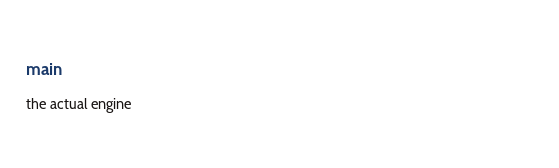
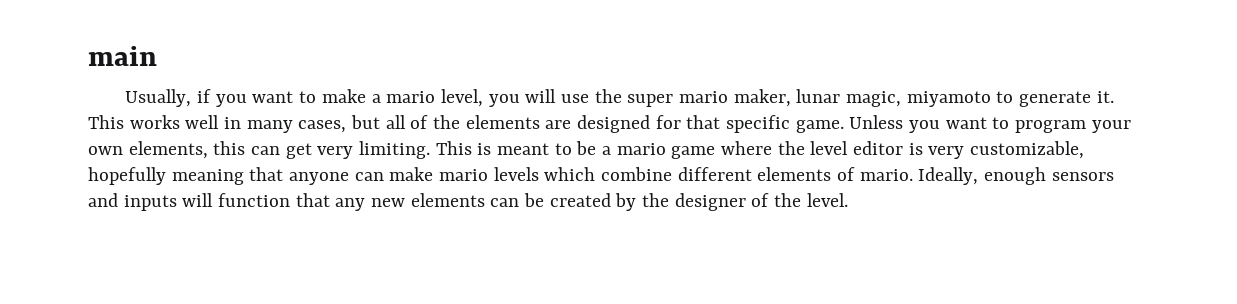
- the actual engine
+ Usually, if you want to make a mario level, you will use the super mario maker, lunar magic, miyamoto to generate it. This works well in many cases, but all of the elements are designed for that specific game. Unless you want to program your own elements, this can get very limiting. This is meant to be a mario game where the level editor is very customizable, hopefully meaning that anyone can make mario levels which combine different elements of mario. Ideally, enough sensors and inputs will function that any new elements can be created by the designer of the level.

